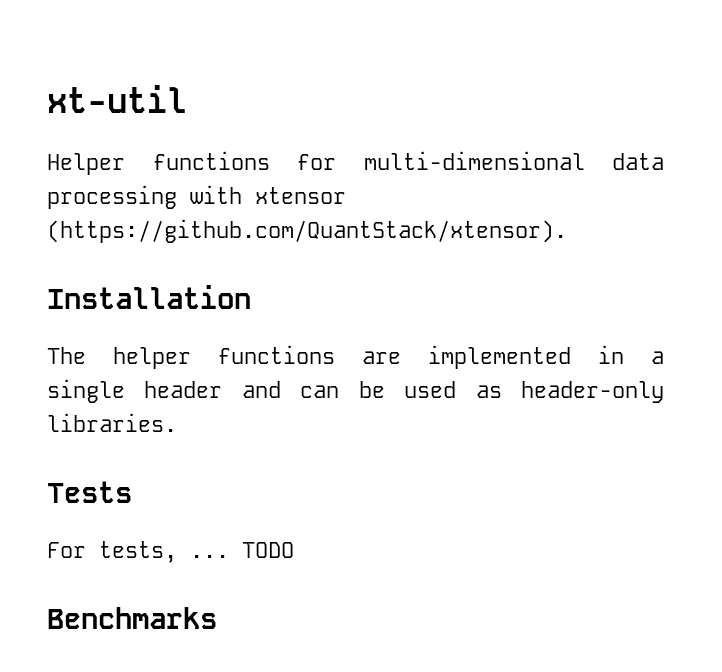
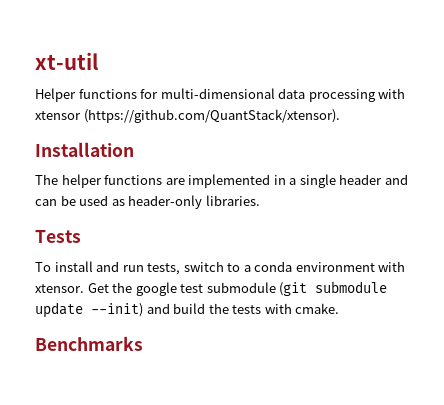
- For tests, ... TODO
+ To install and run tests, switch to a conda environment with xtensor. Get the google test submodule (git submodule update --init) and build the tests with cmake.

